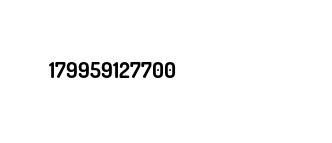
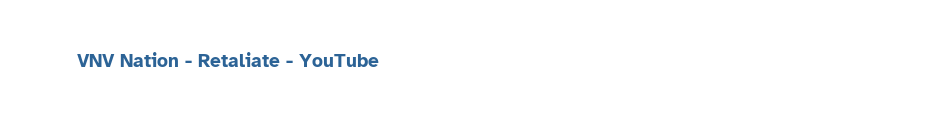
- 179959127700
+ VNV Nation - Retaliate - YouTube

